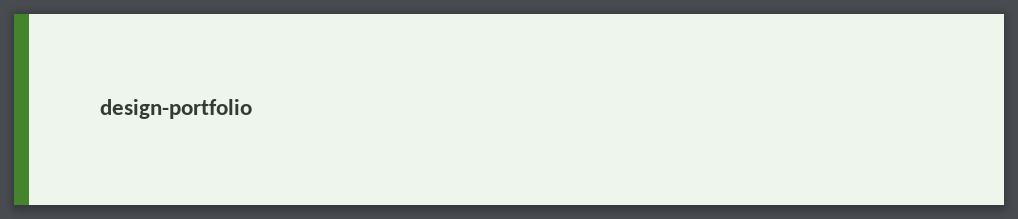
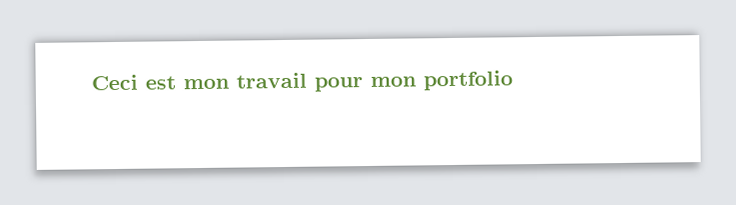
- design-portfolio
+ Ceci est mon travail pour mon portfolio

